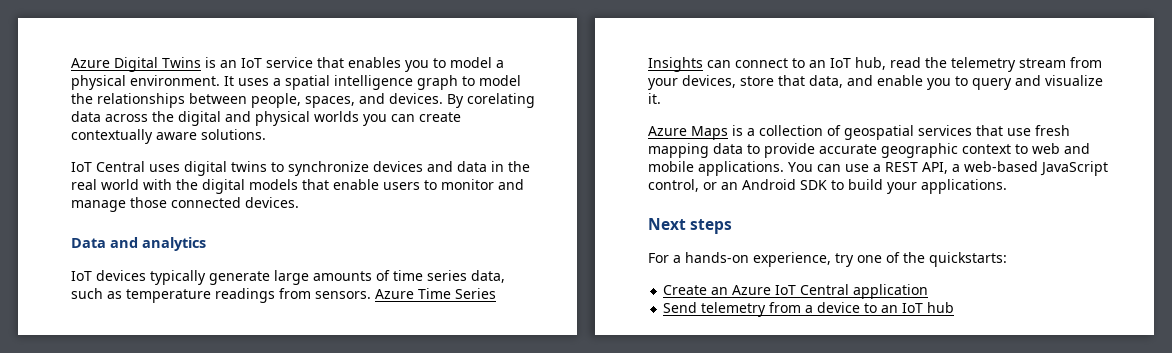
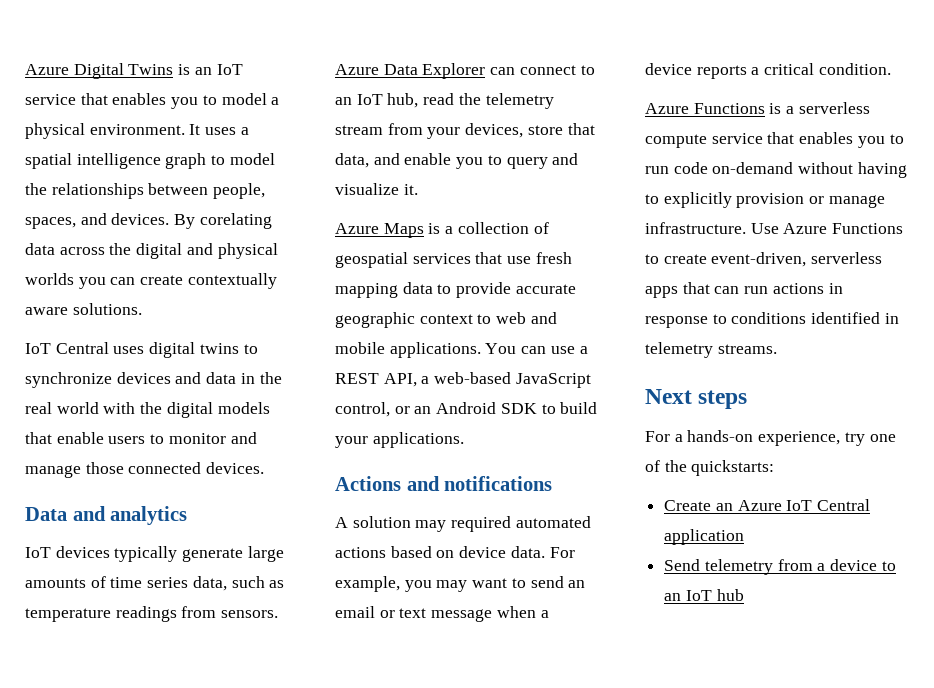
- Azure Time Series Insights can connect to an IoT hub, read the telemetry stream from your devices, store that data, and enable you to query and visualize it.
+ Azure Data Explorer can connect to an IoT hub, read the telemetry stream from your devices, store that data, and enable you to query and visualize it.
+ Actions and notifications
+ A solution may required automated actions based on device data. For example, you may want to send an email or text message when a device reports a critical condition.
+ Azure Functions is a serverless compute service that enables you to run code on-demand without having to explicitly provision or manage infrastructure. Use Azure Functions to create event-driven, serverless apps that can run actions in response to conditions identified in telemetry streams.

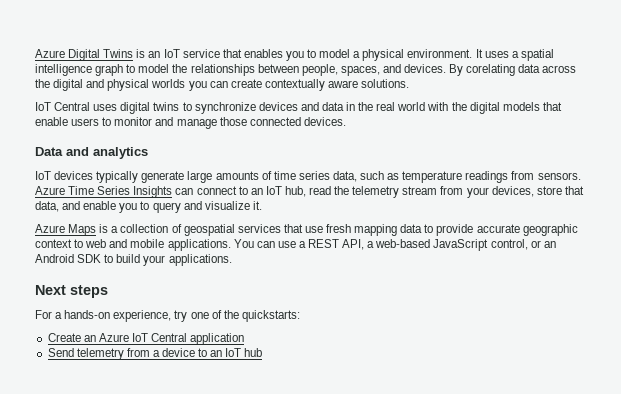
- Azure Data Explorer can connect to an IoT hub, read the telemetry stream from your devices, store that data, and enable you to query and visualize it.
+ Azure Time Series Insights can connect to an IoT hub, read the telemetry stream from your devices, store that data, and enable you to query and visualize it.
- Actions and notifications
- A solution may required automated actions based on device data. For example, you may want to send an email or text message when a device reports a critical condition.
- Azure Functions is a serverless compute service that enables you to run code on-demand without having to explicitly provision or manage infrastructure. Use Azure Functions to create event-driven, serverless apps that can run actions in response to conditions identified in telemetry streams.

